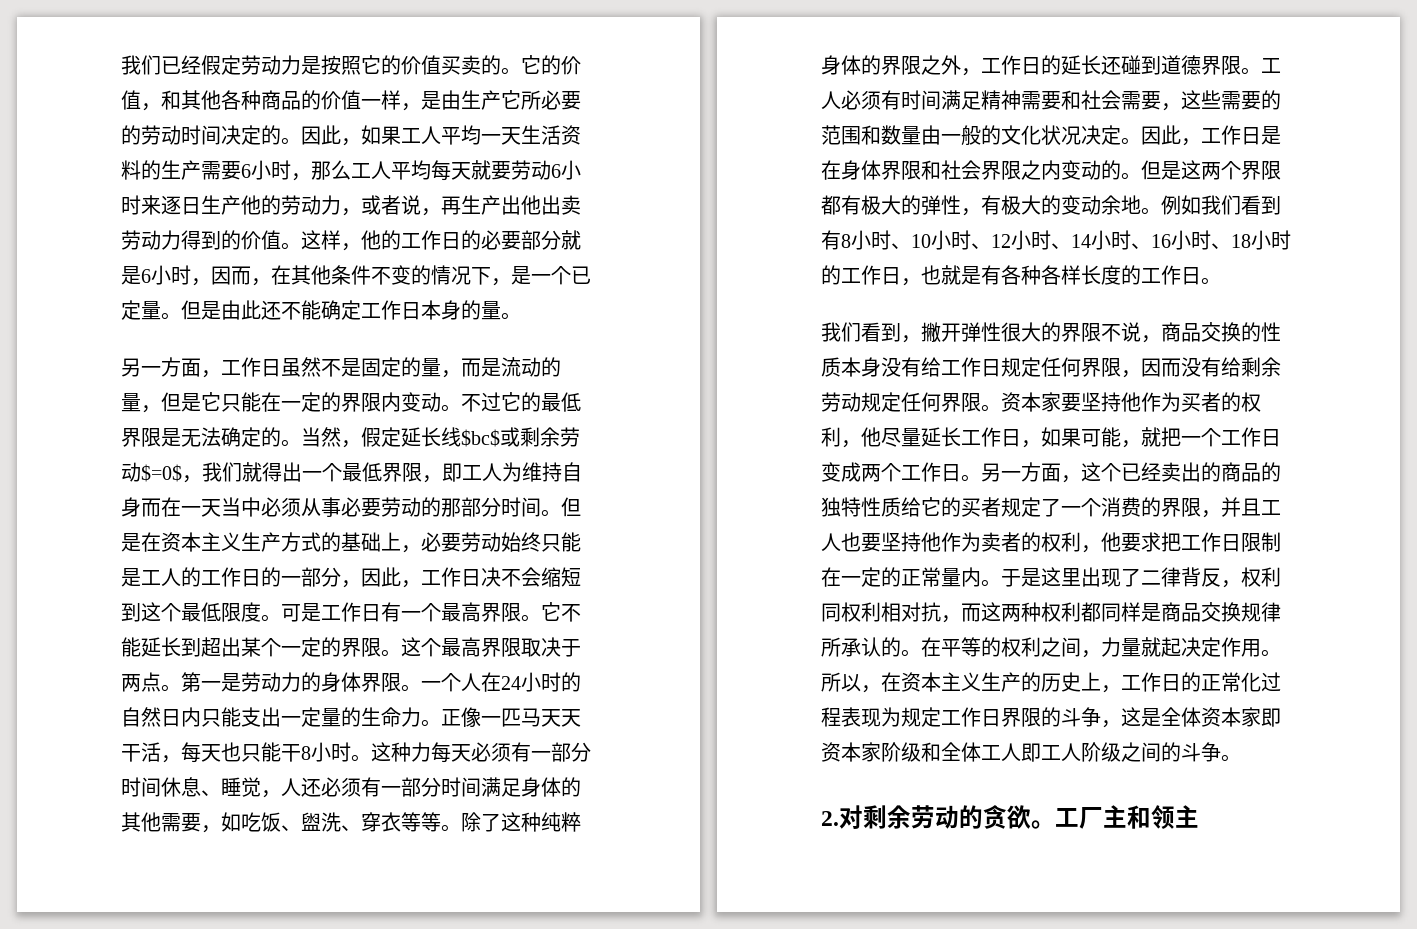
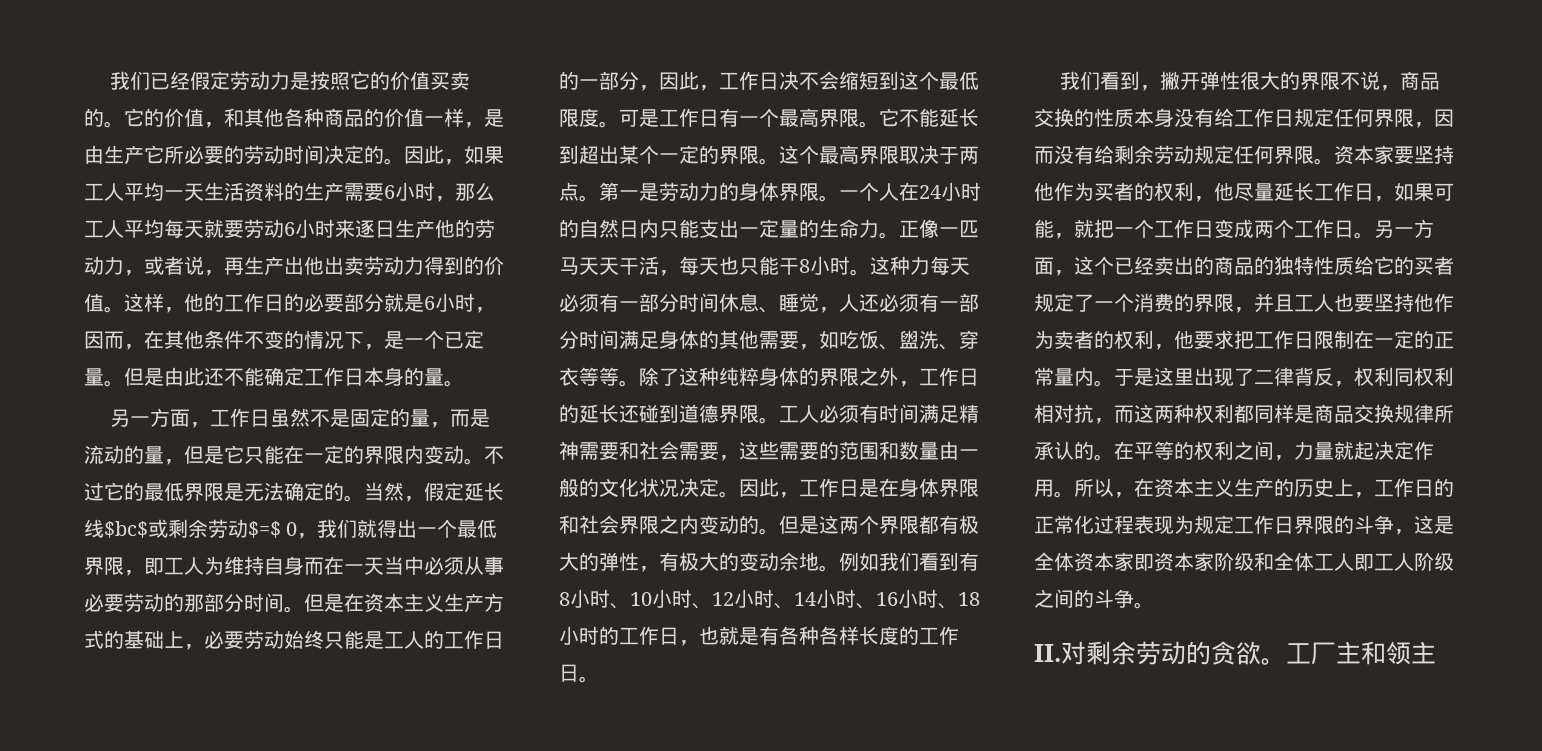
- 当然，假定延长线$bc$或剩余劳动$=0$，我们就得出一个最低界限，即工人为维持自身而在一天当中必须从事必要劳动的那部分时间。
+ 当然，假定延长线$bc$或剩余劳动$=$ 0，我们就得出一个最低界限，即工人为维持自身而在一天当中必须从事必要劳动的那部分时间。
- 2.对剩余劳动的贪欲。
+ II.对剩余劳动的贪欲。

